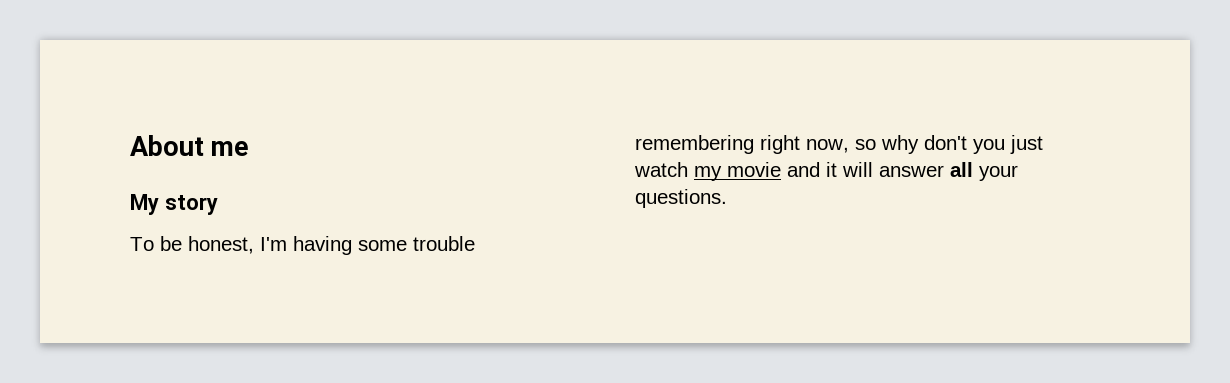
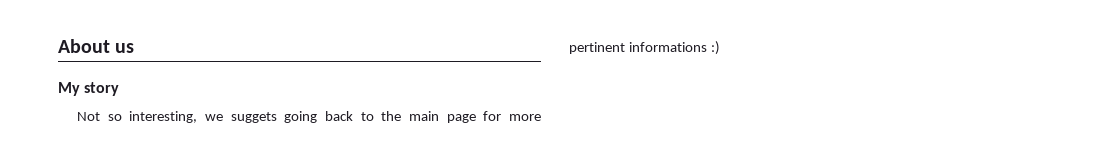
- About me
+ About us
- To be honest, I'm having some trouble remembering right now, so why don't you just watch my movie and it will answer all your questions.
+ Not so interesting, we suggets going back to the main page for more pertinent informations :)

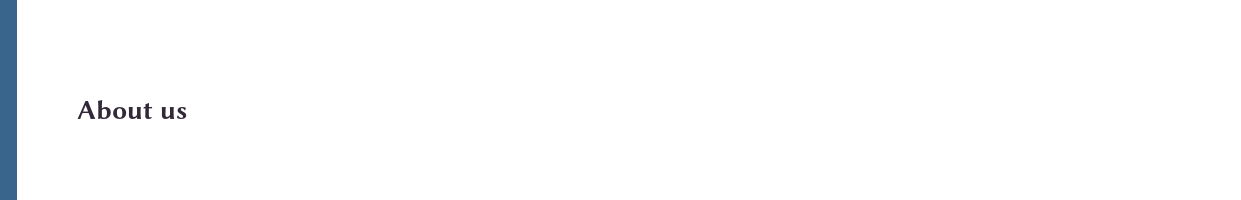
- My story
- Not so interesting, we suggets going back to the main page for more pertinent informations :)

